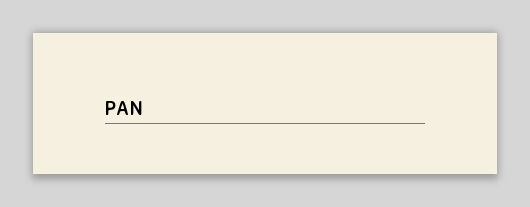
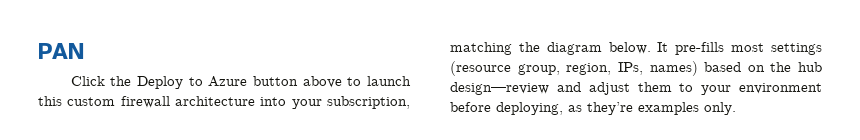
+ Click the Deploy to Azure button above to launch this custom firewall architecture into your subscription, matching the diagram below. It pre-fills most settings (resource group, region, IPs, names) based on the hub design—review and adjust them to your environment before deploying, as they’re examples only.

